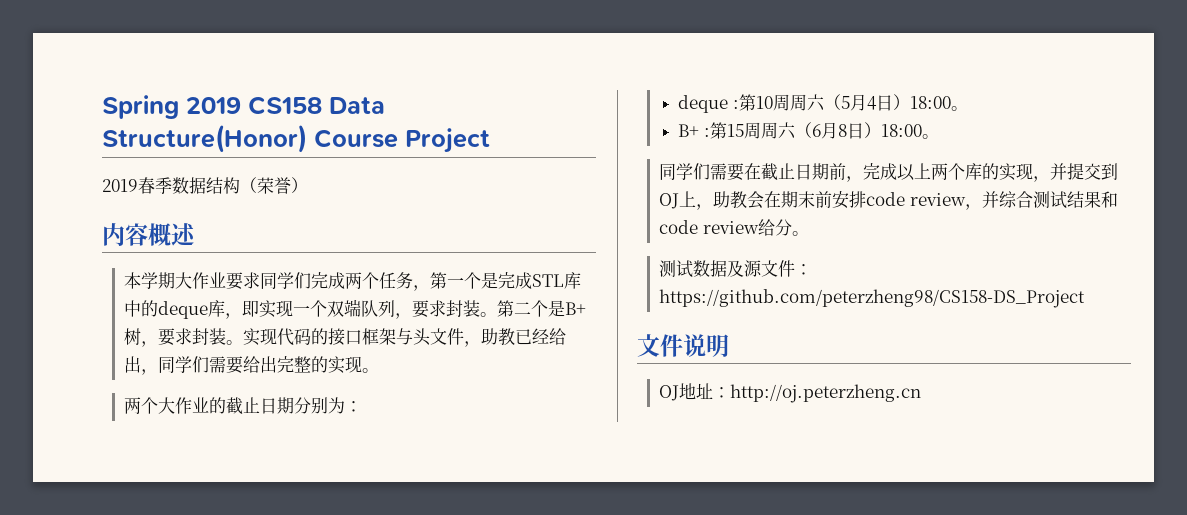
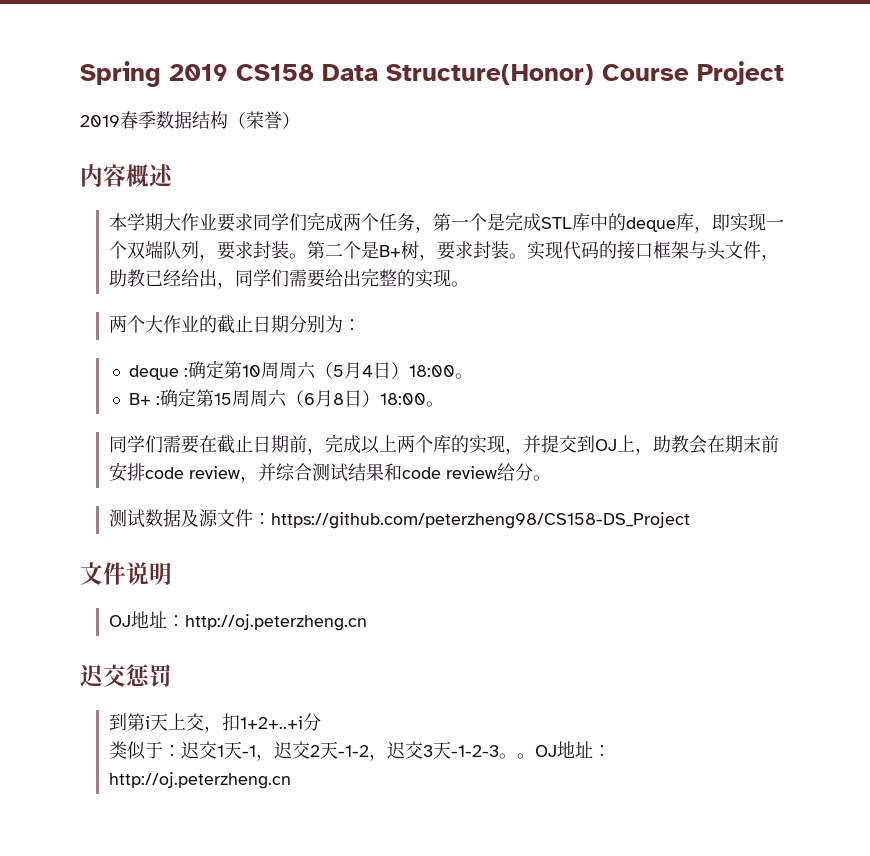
- deque :第10周周六（5月4日）18:00。
+ deque :确定第10周周六（5月4日）18:00。
- B+ :第15周周六（6月8日）18:00。
+ B+ :确定第15周周六（6月8日）18:00。
+ 迟交惩罚
+ 到第i天上交，扣1+2+..+i分
+ 类似于：迟交1天-1，迟交2天-1-2，迟交3天-1-2-3。。OJ地址：http://oj.peterzheng.cn

